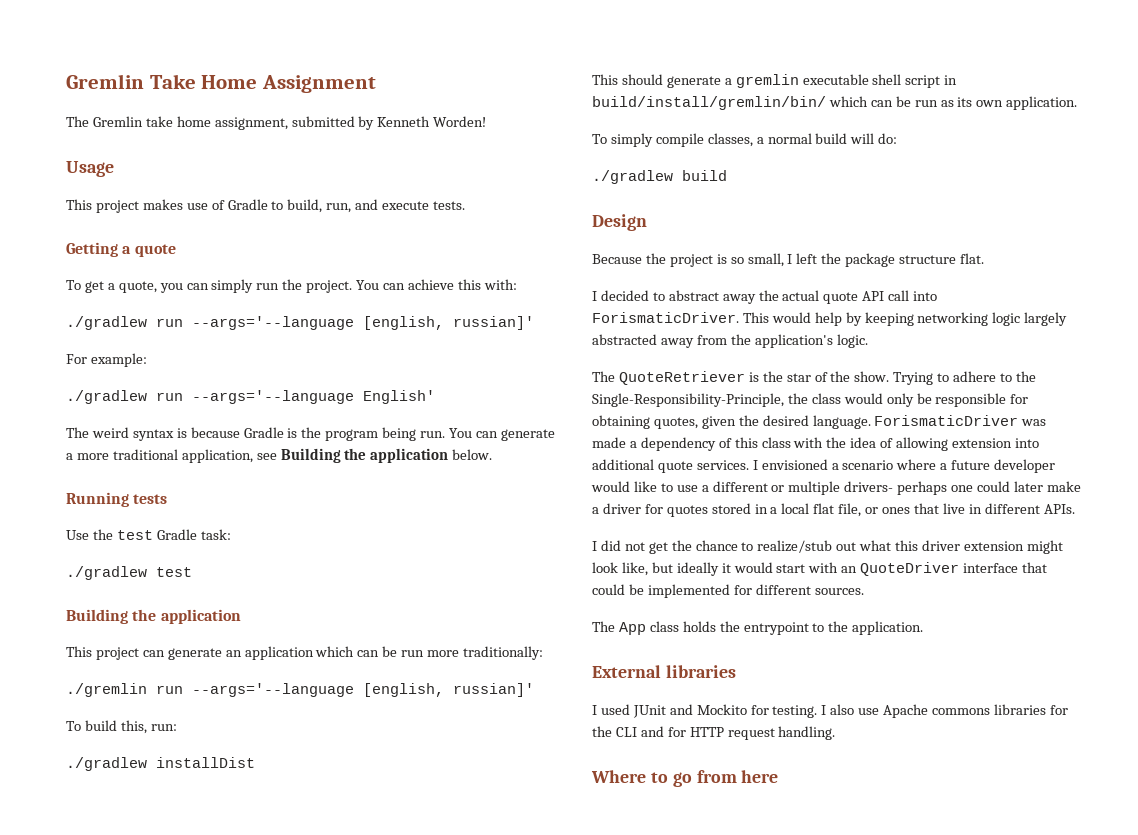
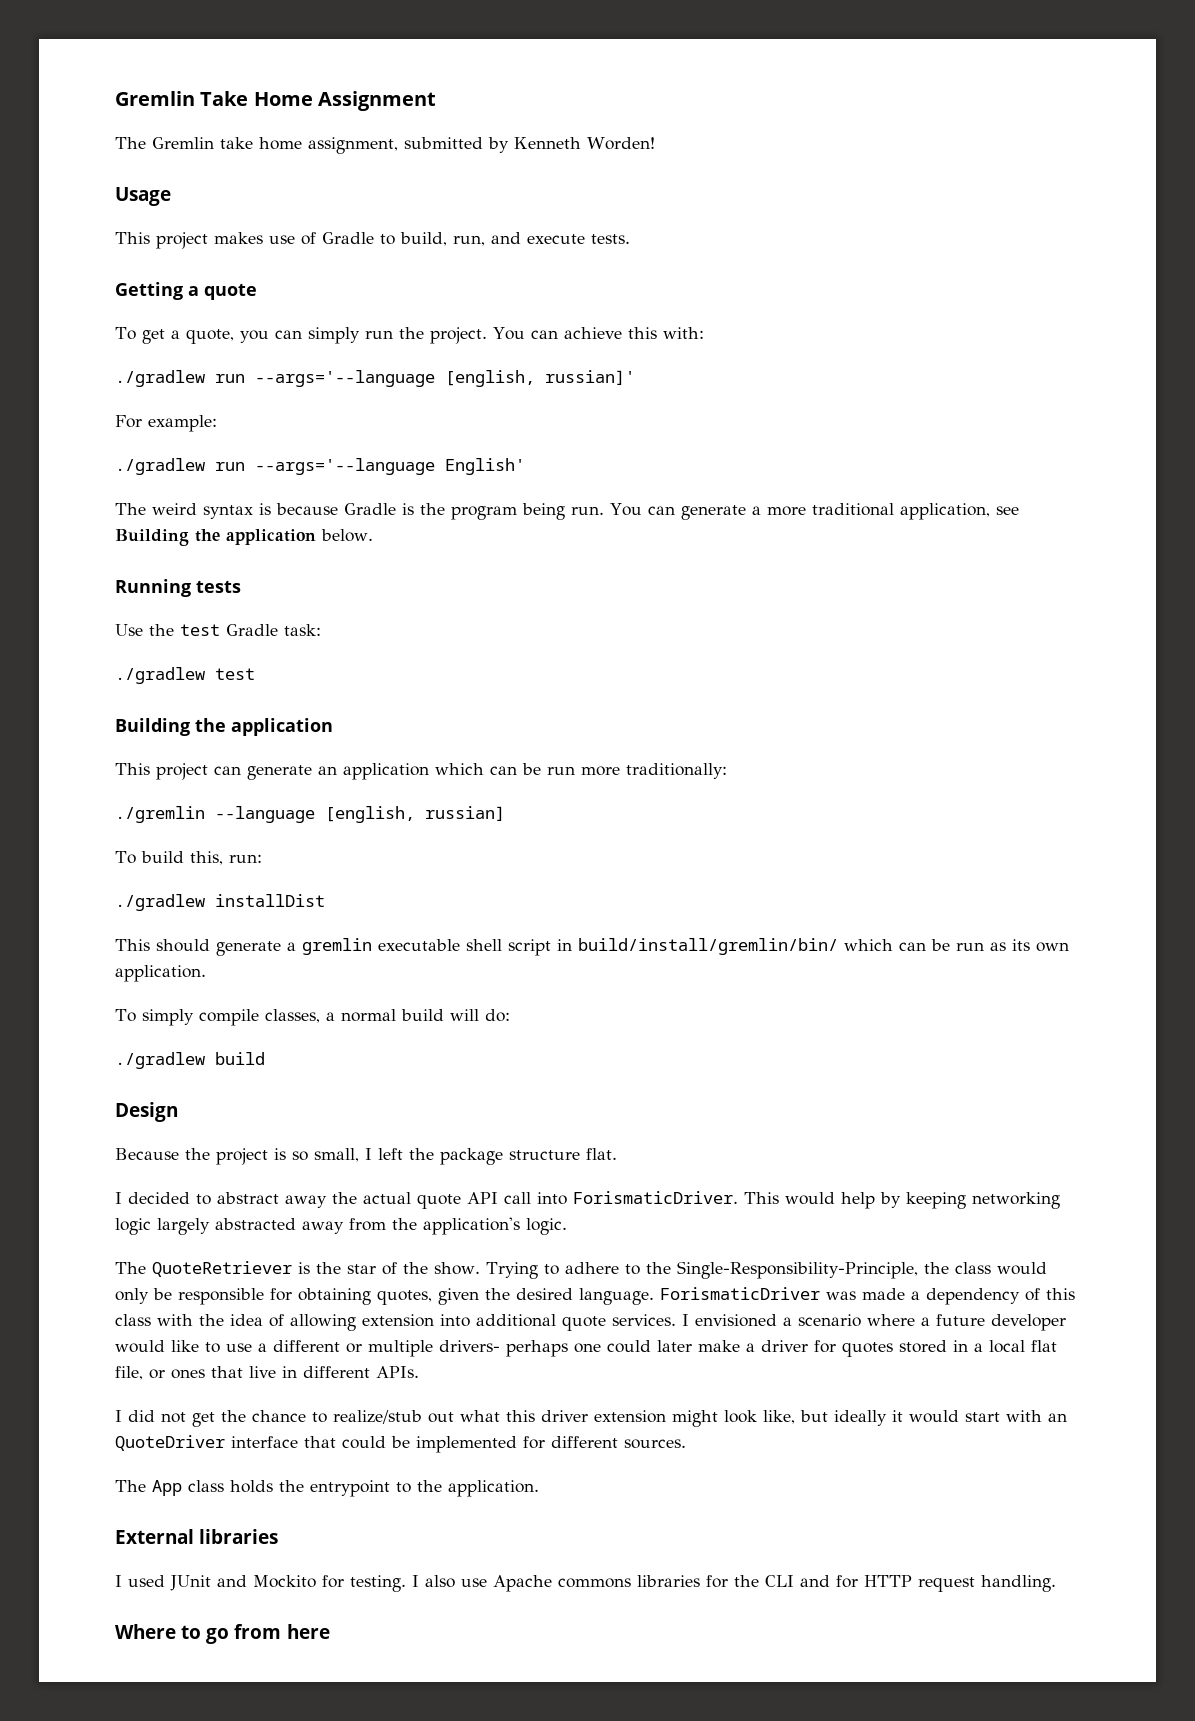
- ./gremlin run --args='--language [english, russian]'
+ ./gremlin --language [english, russian]

